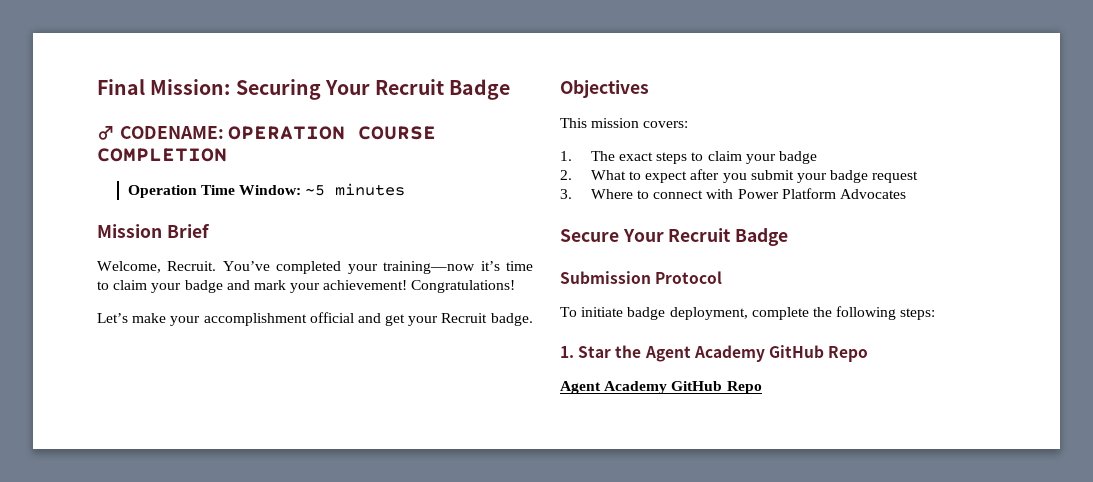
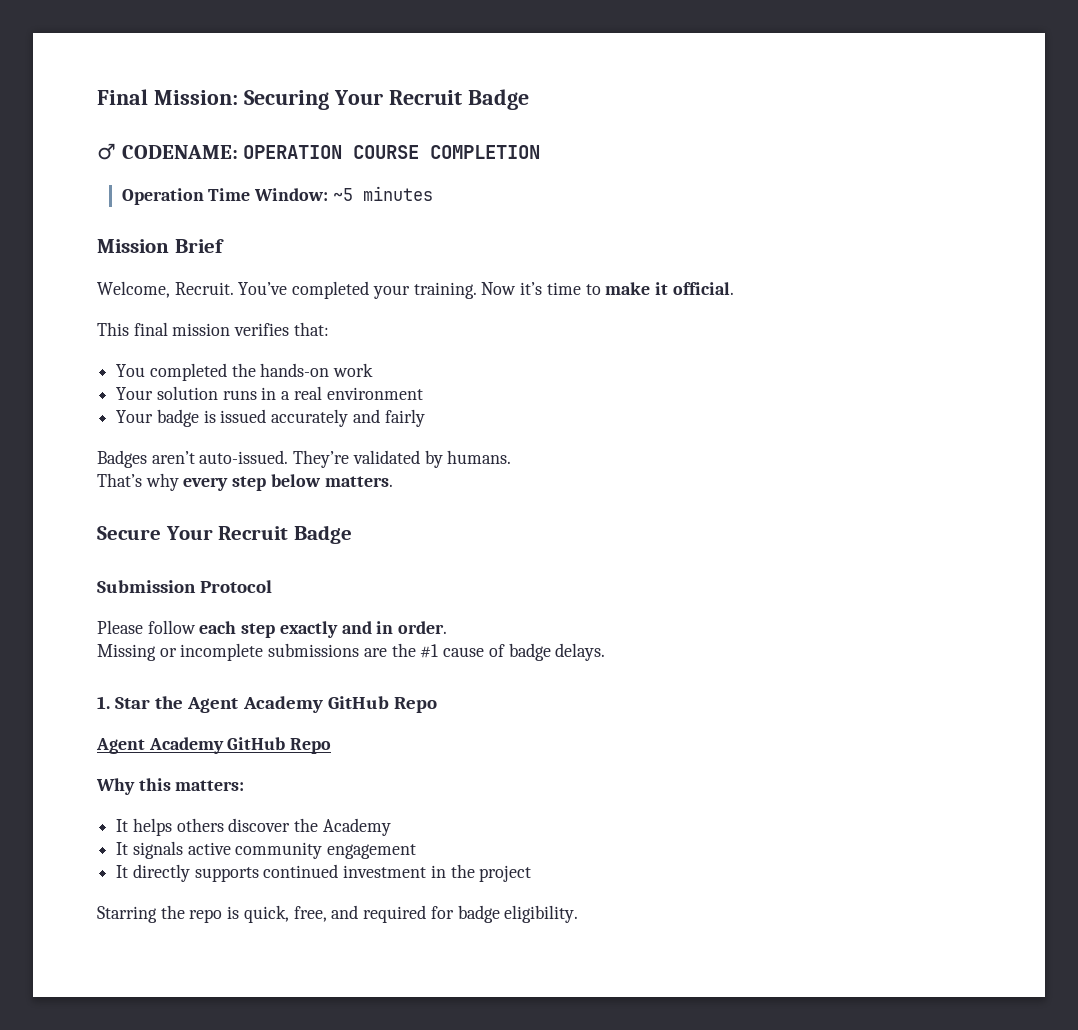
- You’ve completed your training—now it’s time to claim your badge and mark your achievement! Congratulations!
- Let’s make your accomplishment official and get your Recruit badge.
- Objectives
- This mission covers:
- 1. The exact steps to claim your badge
- 2. What to expect after you submit your badge request
- 3. Where to connect with Power Platform Advocates
+ You’ve completed your training. Now it’s time to make it official.
+ This final mission verifies that:
+ You completed the hands-on work
+ Your solution runs in a real environment
+ Your badge is issued accurately and fairly
+ Badges aren’t auto-issued. They’re validated by humans.
+ That’s why every step below matters.
- To initiate badge deployment, complete the following steps:
+ Please follow each step exactly and in order.
+ Missing or incomplete submissions are the #1 cause of badge delays.
+ Why this matters:
+ It helps others discover the Academy
+ It signals active community engagement
+ It directly supports continued investment in the project
+ Starring the repo is quick, free, and required for badge eligibility.

